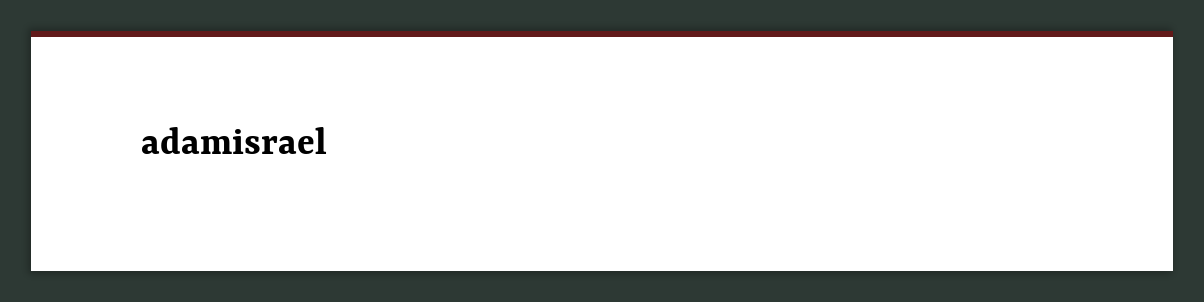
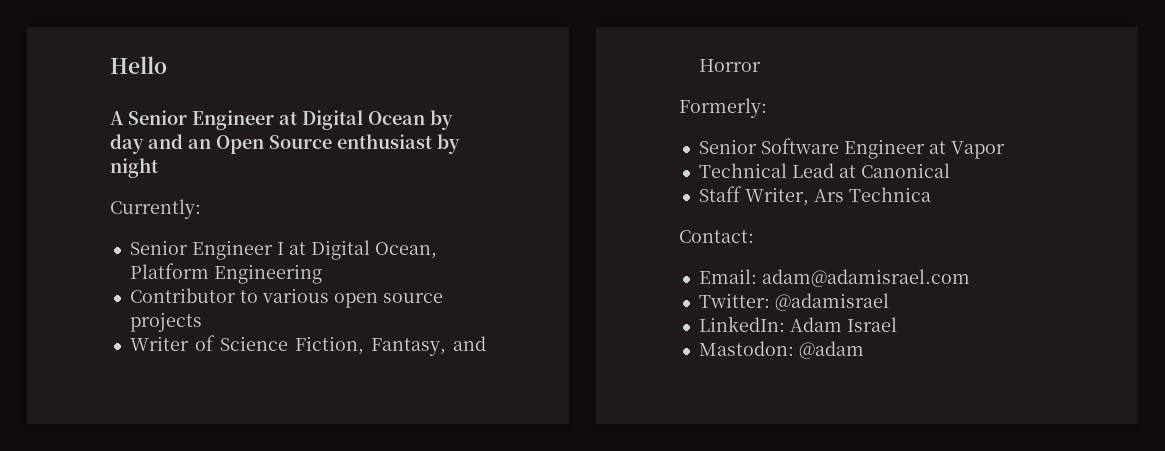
- adamisrael
+ Hello
+ A Senior Engineer at Digital Ocean by day and an Open Source enthusiast by night
+ Currently:
+ Senior Engineer I at Digital Ocean, Platform Engineering
+ Contributor to various open source projects
+ Writer of Science Fiction, Fantasy, and Horror
+ Formerly:
+ Senior Software Engineer at Vapor
+ Technical Lead at Canonical
+ Staff Writer, Ars Technica
+ Contact:
+ Email: adam@adamisrael.com
+ Twitter: @adamisrael
+ LinkedIn: Adam Israel
+ Mastodon: @adam

